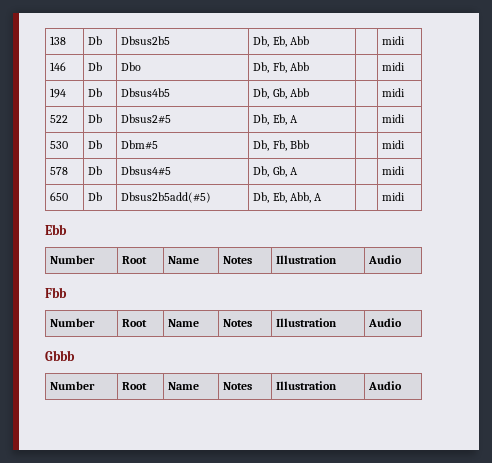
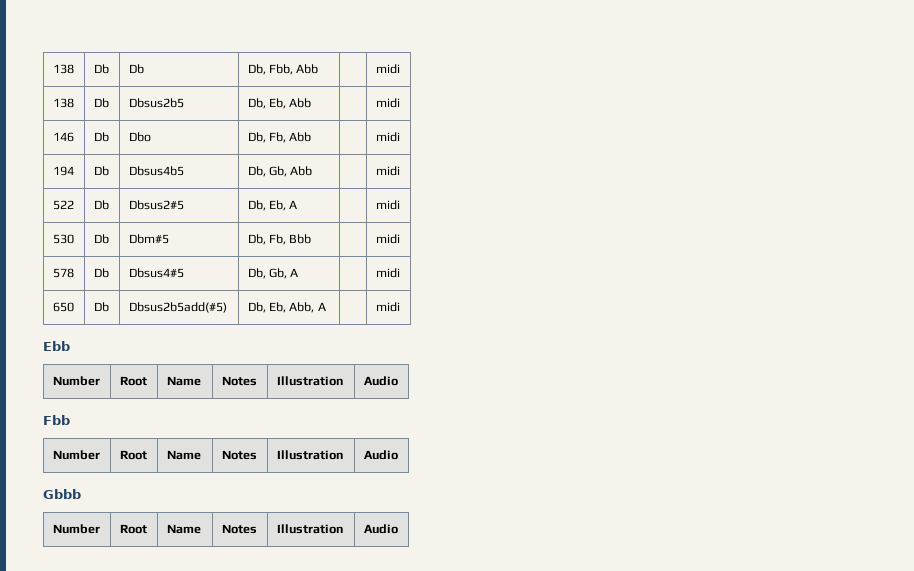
+ 138 | Db | Db | Db, Fbb, Abb | | midi

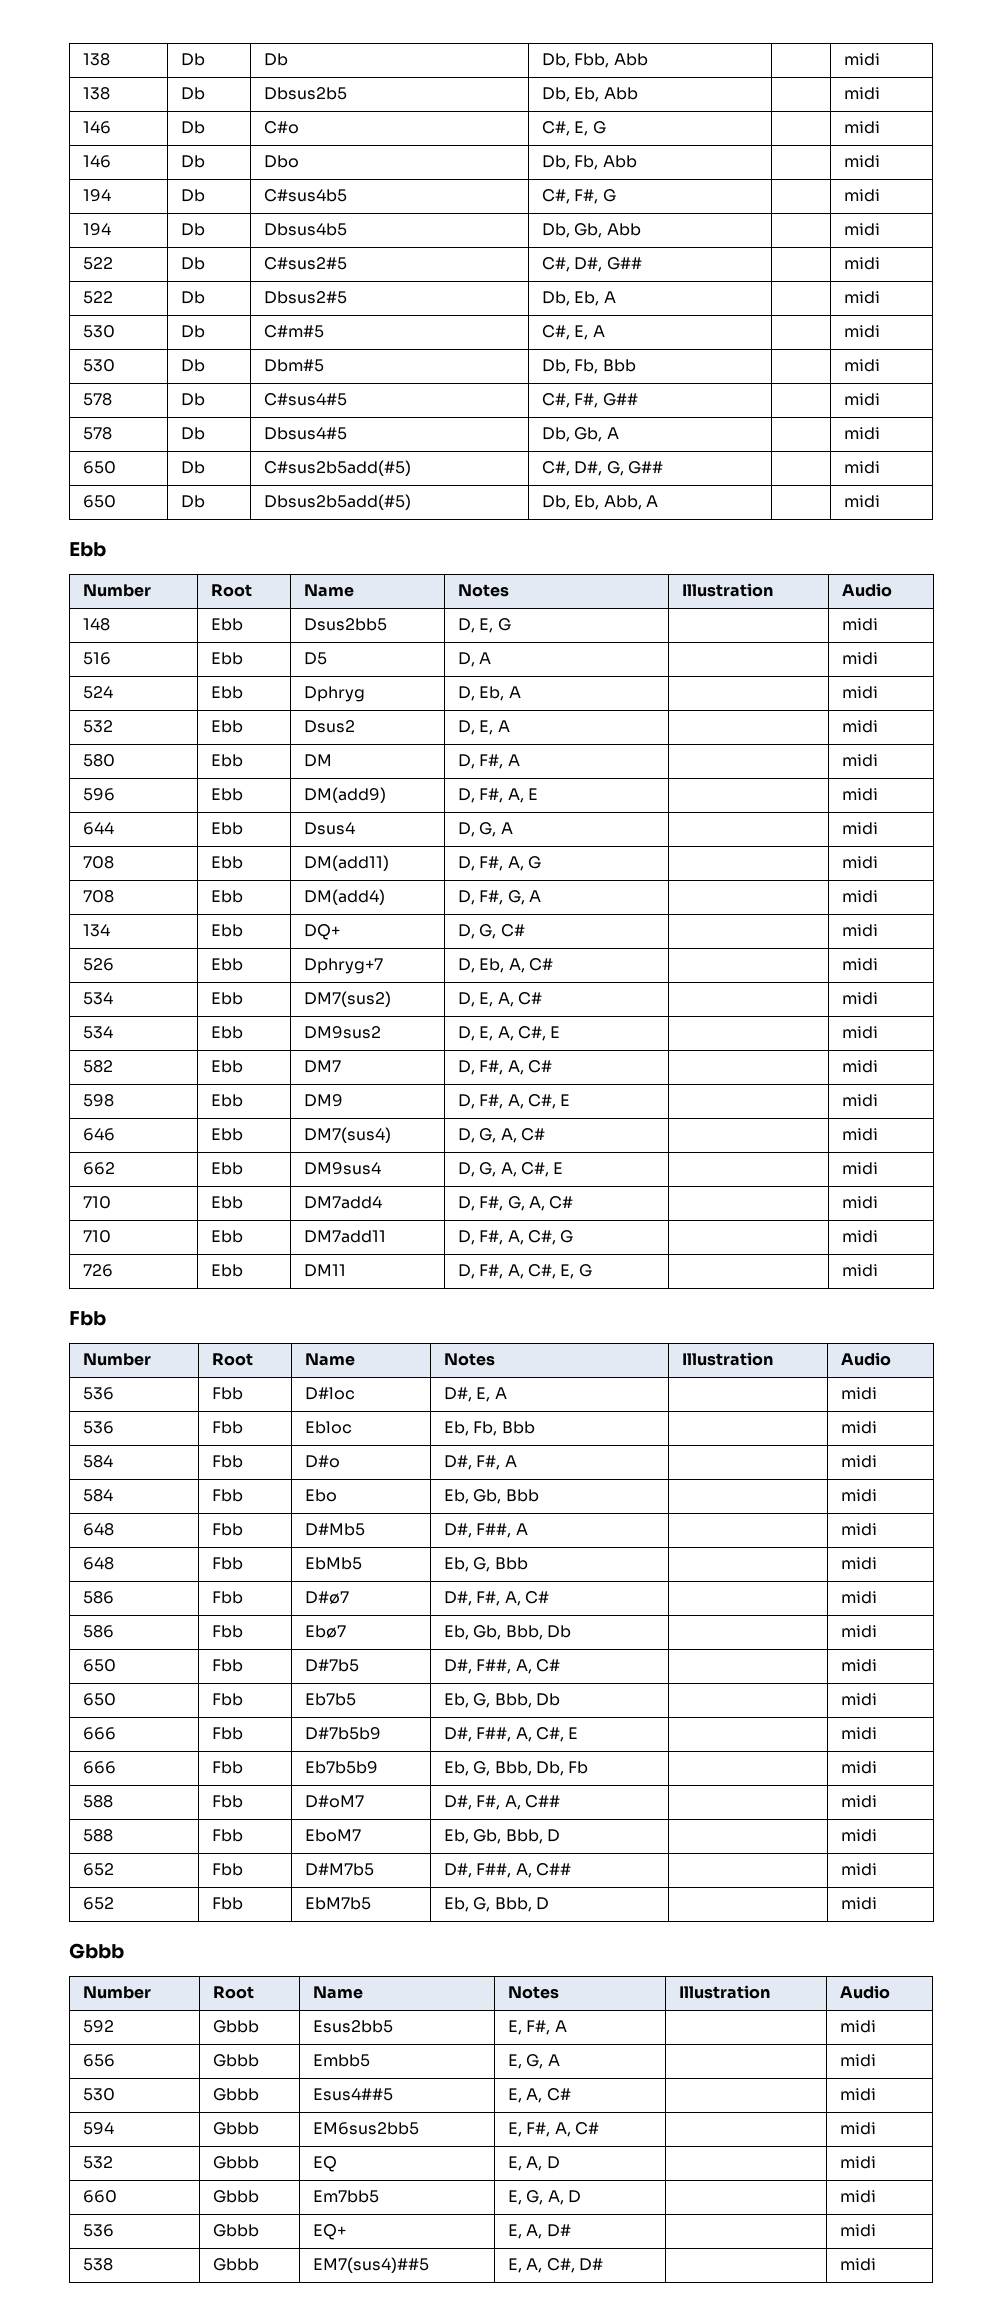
+ 146 | Db | C#o | C#, E, G | | midi
+ 194 | Db | C#sus4b5 | C#, F#, G | | midi
+ 522 | Db | C#sus2#5 | C#, D#, G## | | midi
+ 530 | Db | C#m#5 | C#, E, A | | midi
+ 578 | Db | C#sus4#5 | C#, F#, G## | | midi
+ 650 | Db | C#sus2b5add(#5) | C#, D#, G, G## | | midi
+ 148 | Ebb | Dsus2bb5 | D, E, G | | midi
+ 516 | Ebb | D5 | D, A | | midi
+ 524 | Ebb | Dphryg | D, Eb, A | | midi
+ 532 | Ebb | Dsus2 | D, E, A | | midi
+ 580 | Ebb | DM | D, F#, A | | midi
+ 596 | Ebb | DM(add9) | D, F#, A, E | | midi
+ 644 | Ebb | Dsus4 | D, G, A | | midi
+ 708 | Ebb | DM(add11) | D, F#, A, G | | midi
+ 708 | Ebb | DM(add4) | D, F#, G, A | | midi
+ 134 | Ebb | DQ+ | D, G, C# | | midi
+ 526 | Ebb | Dphryg+7 | D, Eb, A, C# | | midi
+ 534 | Ebb | DM7(sus2) | D, E, A, C# | | midi
+ 534 | Ebb | DM9sus2 | D, E, A, C#, E | | midi
+ 582 | Ebb | DM7 | D, F#, A, C# | | midi
+ 598 | Ebb | DM9 | D, F#, A, C#, E | | midi
+ 646 | Ebb | DM7(sus4) | D, G, A, C# | | midi
+ 662 | Ebb | DM9sus4 | D, G, A, C#, E | | midi
+ 710 | Ebb | DM7add4 | D, F#, G, A, C# | | midi
+ 710 | Ebb | DM7add11 | D, F#, A, C#, G | | midi
+ 726 | Ebb | DM11 | D, F#, A, C#, E, G | | midi
+ 536 | Fbb | D#loc | D#, E, A | | midi
+ 536 | Fbb | Ebloc | Eb, Fb, Bbb | | midi
+ 584 | Fbb | D#o | D#, F#, A | | midi
+ 584 | Fbb | Ebo | Eb, Gb, Bbb | | midi
+ 648 | Fbb | D#Mb5 | D#, F##, A | | midi
+ 648 | Fbb | EbMb5 | Eb, G, Bbb | | midi
+ 586 | Fbb | D#ø7 | D#, F#, A, C# | | midi
+ 586 | Fbb | Ebø7 | Eb, Gb, Bbb, Db | | midi
+ 650 | Fbb | D#7b5 | D#, F##, A, C# | | midi
+ 650 | Fbb | Eb7b5 | Eb, G, Bbb, Db | | midi
+ 666 | Fbb | D#7b5b9 | D#, F##, A, C#, E | | midi
+ 666 | Fbb | Eb7b5b9 | Eb, G, Bbb, Db, Fb | | midi
+ 588 | Fbb | D#oM7 | D#, F#, A, C## | | midi
+ 588 | Fbb | EboM7 | Eb, Gb, Bbb, D | | midi
+ 652 | Fbb | D#M7b5 | D#, F##, A, C## | | midi
+ 652 | Fbb | EbM7b5 | Eb, G, Bbb, D | | midi
+ 592 | Gbbb | Esus2bb5 | E, F#, A | | midi
+ 656 | Gbbb | Embb5 | E, G, A | | midi
+ 530 | Gbbb | Esus4##5 | E, A, C# | | midi
+ 594 | Gbbb | EM6sus2bb5 | E, F#, A, C# | | midi
+ 532 | Gbbb | EQ | E, A, D | | midi
+ 660 | Gbbb | Em7bb5 | E, G, A, D | | midi
+ 536 | Gbbb | EQ+ | E, A, D# | | midi
+ 538 | Gbbb | EM7(sus4)##5 | E, A, C#, D# | | midi

